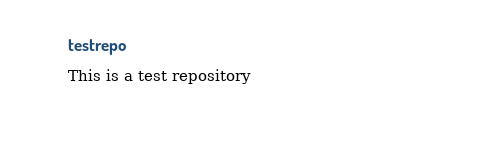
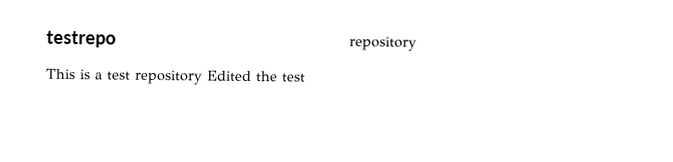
- This is a test repository
+ This is a test repository Edited the test repository

